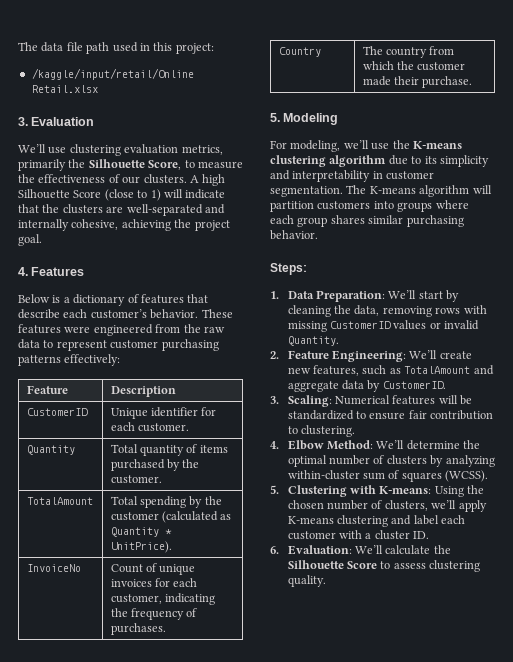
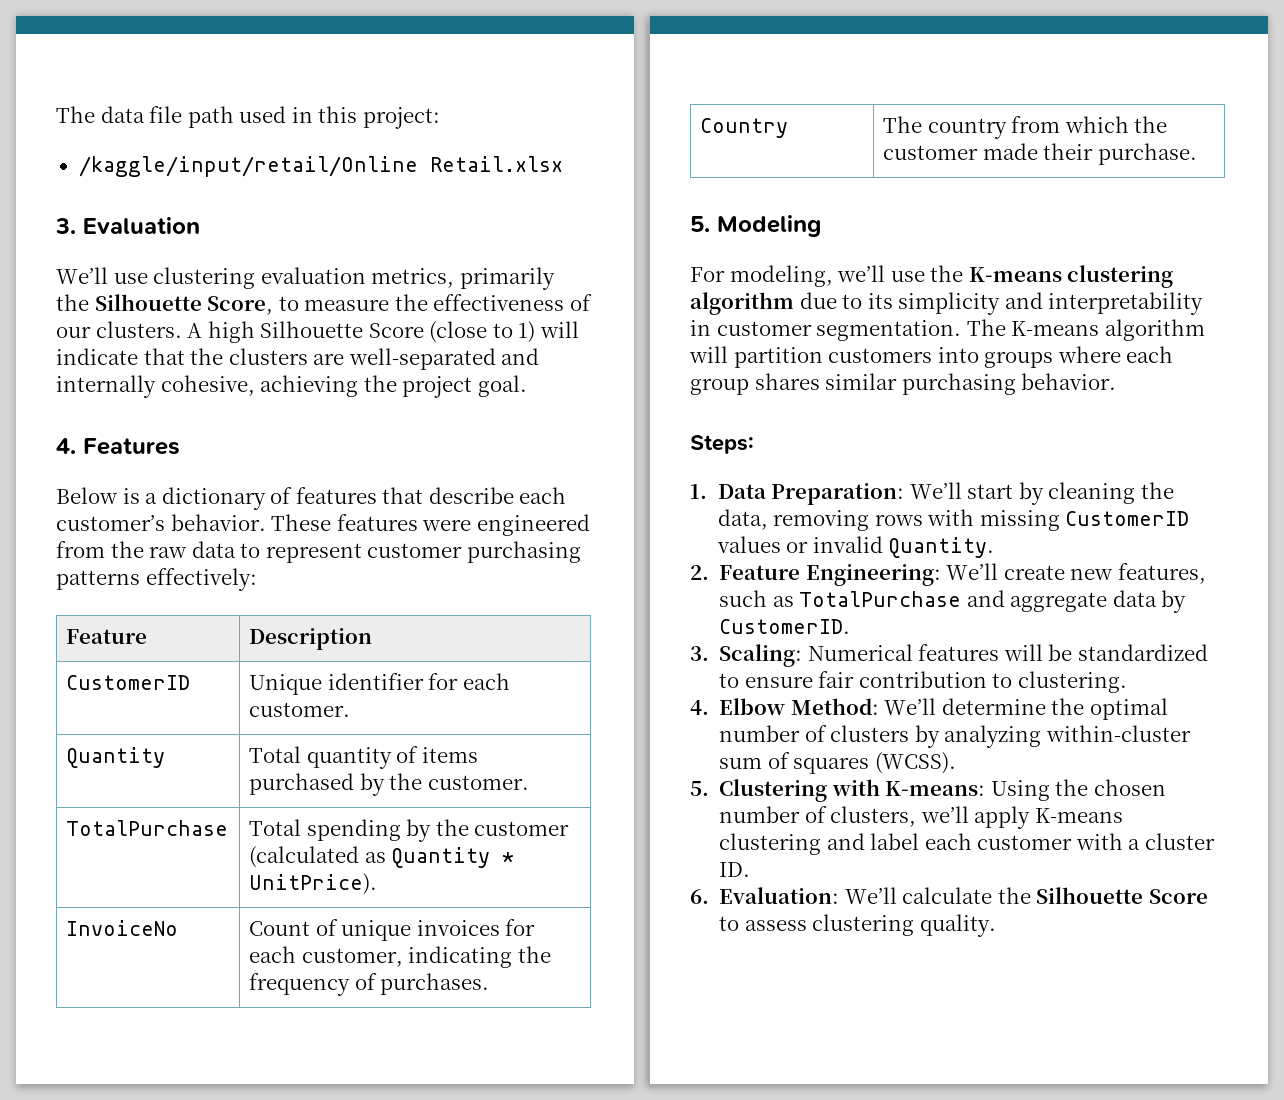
- TotalAmount | Total spending by the customer (calculated as Quantity * UnitPrice).
+ TotalPurchase | Total spending by the customer (calculated as Quantity * UnitPrice).
- 2. Feature Engineering: We’ll create new features, such as TotalAmount and aggregate data by CustomerID.
+ 2. Feature Engineering: We’ll create new features, such as TotalPurchase and aggregate data by CustomerID.

